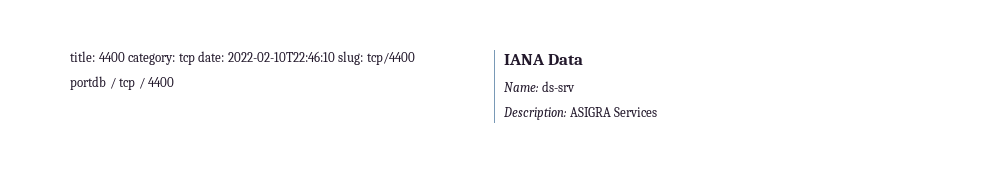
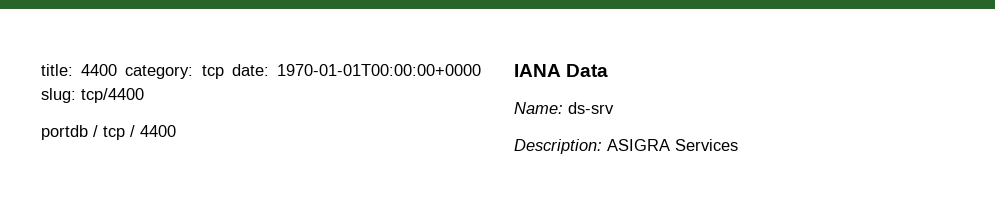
- title: 4400 category: tcp date: 2022-02-10T22:46:10 slug: tcp/4400
+ title: 4400 category: tcp date: 1970-01-01T00:00:00+0000 slug: tcp/4400

